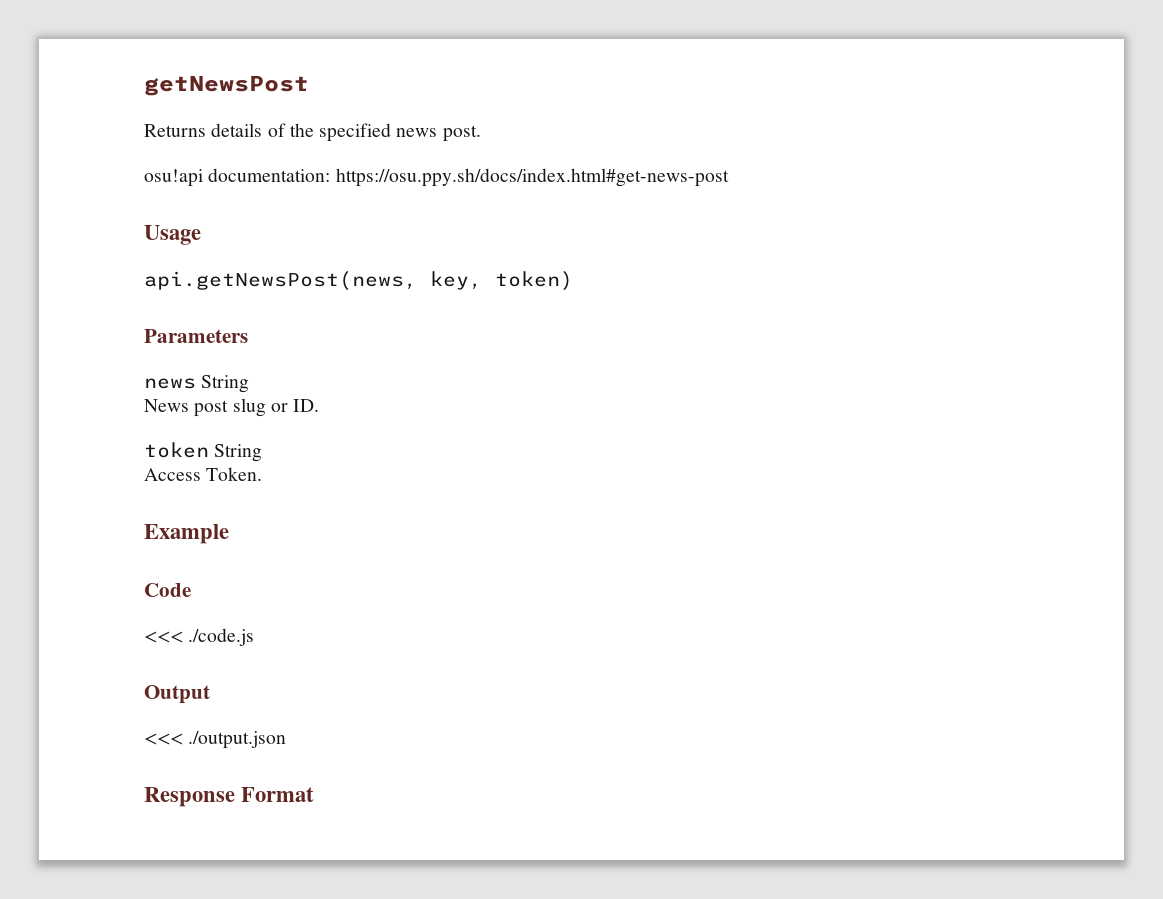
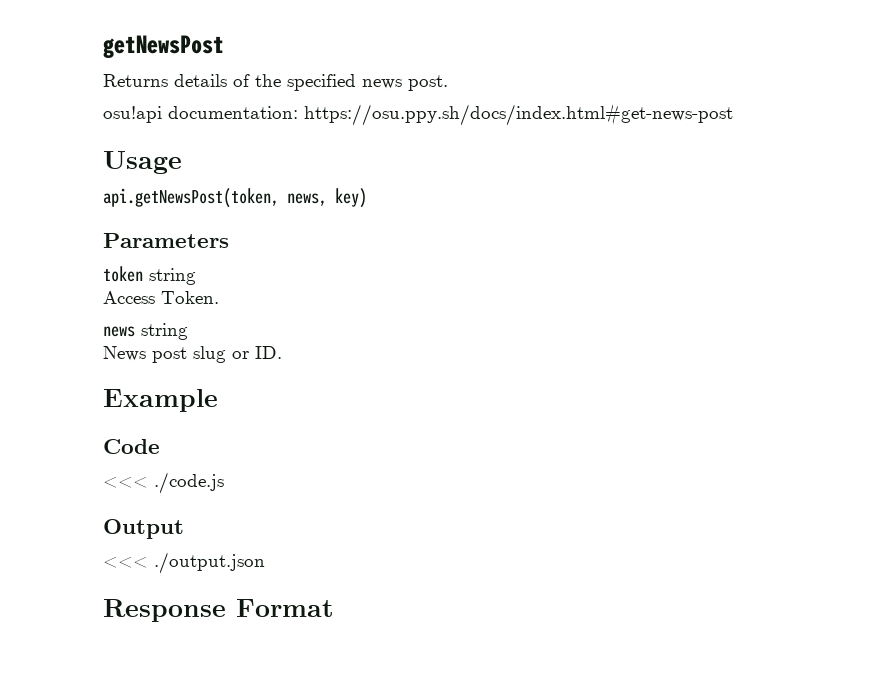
- api.getNewsPost(news, key, token)
+ api.getNewsPost(token, news, key)
  Parameters
- news String
+ token string
+ Access Token.
+ news string
- token String
- Access Token.

